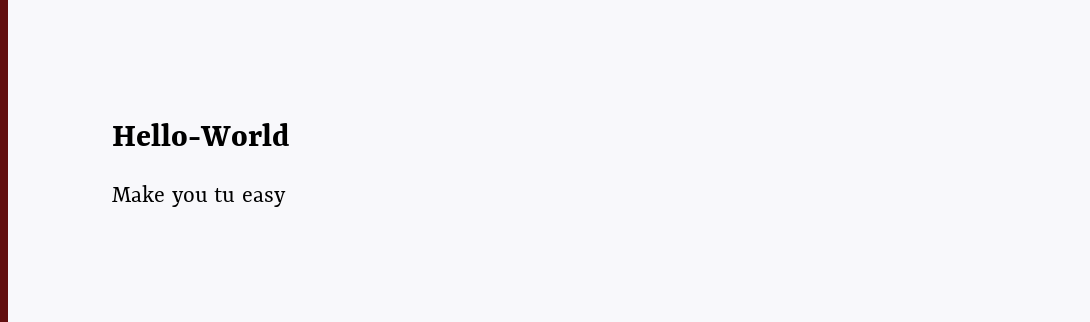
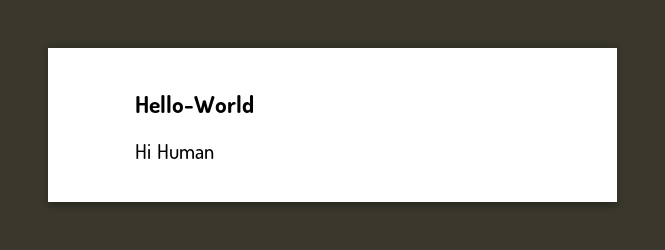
- Make you tu easy
+ Hi Human

